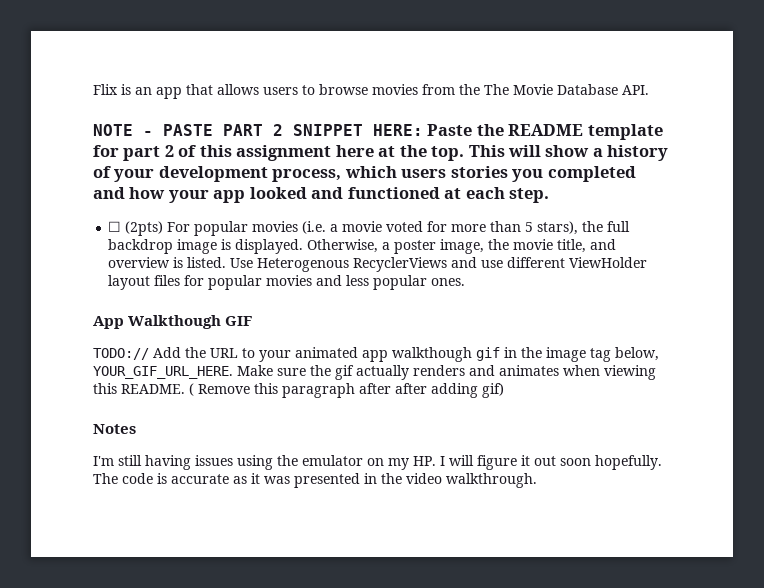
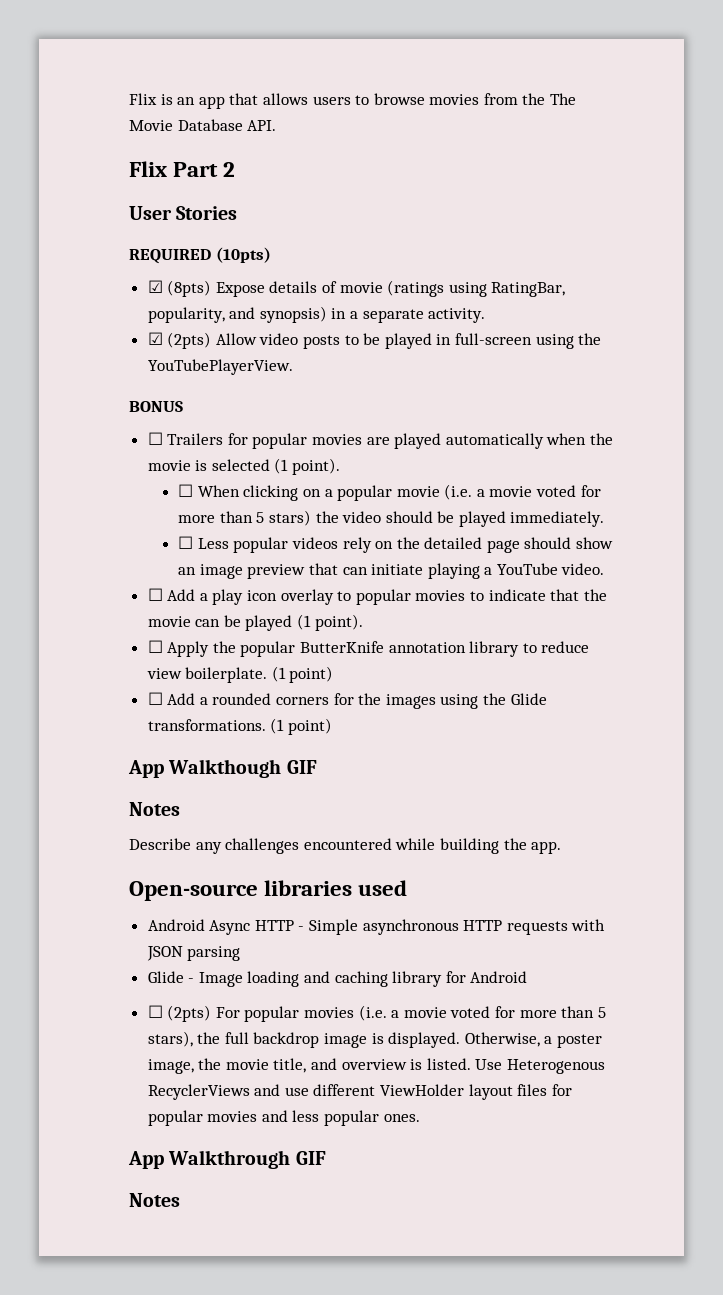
- NOTE - PASTE PART 2 SNIPPET HERE: Paste the README template for part 2 of this assignment here at the top. This will show a history of your development process, which users stories you completed and how your app looked and functioned at each step.
+ Flix Part 2
+ User Stories
+ REQUIRED (10pts)
+ ☑ (8pts) Expose details of movie (ratings using RatingBar, popularity, and synopsis) in a separate activity.
+ ☑ (2pts) Allow video posts to be played in full-screen using the YouTubePlayerView.
+ BONUS
+ ☐ Trailers for popular movies are played automatically when the movie is selected (1 point).
+ ☐ When clicking on a popular movie (i.e. a movie voted for more than 5 stars) the video should be played immediately.
+ ☐ Less popular videos rely on the detailed page should show an image preview that can initiate playing a YouTube video.
+ ☐ Add a play icon overlay to popular movies to indicate that the movie can be played (1 point).
+ ☐ Apply the popular ButterKnife annotation library to reduce view boilerplate. (1 point)
+ ☐ Add a rounded corners for the images using the Glide transformations. (1 point)
+ App Walkthough GIF
+ Notes
+ Describe any challenges encountered while building the app.
+ Open-source libraries used
+ Android Async HTTP - Simple asynchronous HTTP requests with JSON parsing
+ Glide - Image loading and caching library for Android
- App Walkthough GIF
- TODO:// Add the URL to your animated app walkthough gif in the image tag below, YOUR_GIF_URL_HERE. Make sure the gif actually renders and animates when viewing this README. ( Remove this paragraph after after adding gif)
+ App Walkthrough GIF
  Notes
- I'm still having issues using the emulator on my HP. I will figure it out soon hopefully. The code is accurate as it was presented in the video walkthrough.

